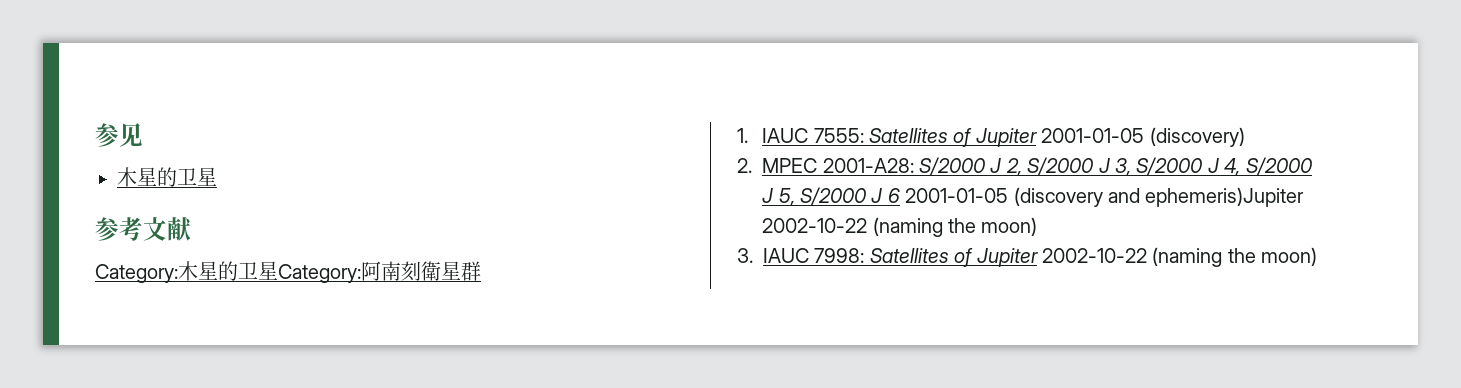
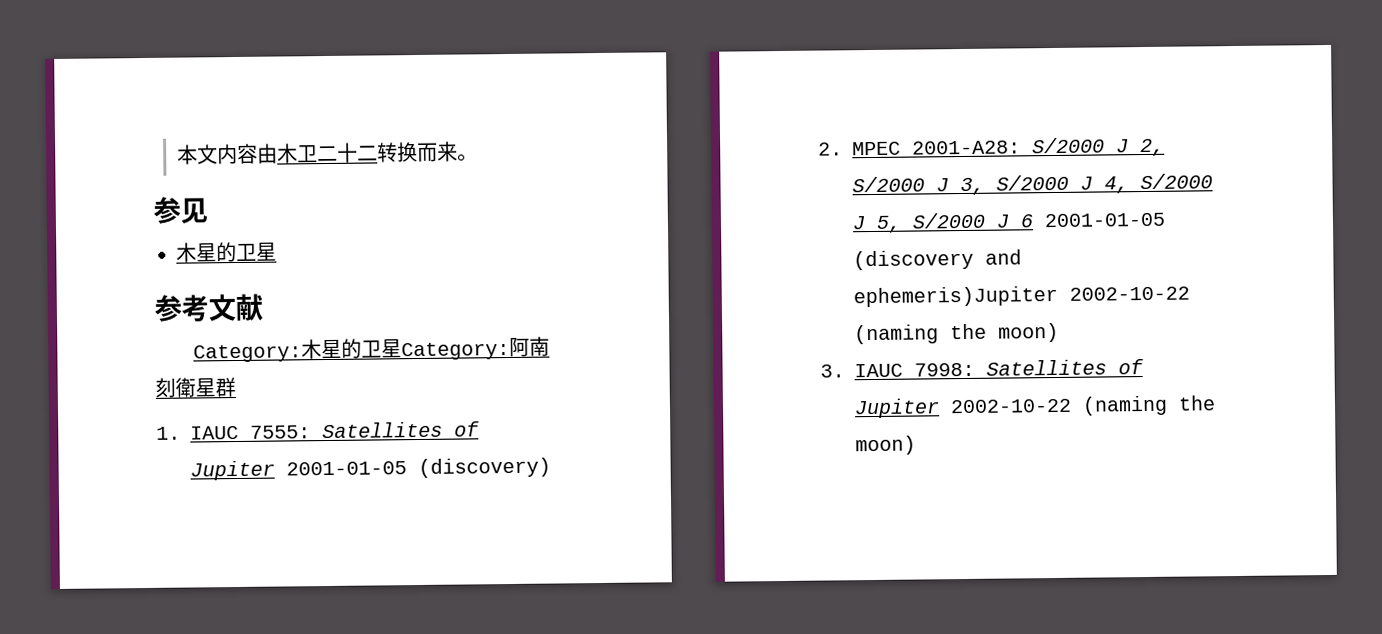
+ 本文内容由木卫二十二转换而来。

